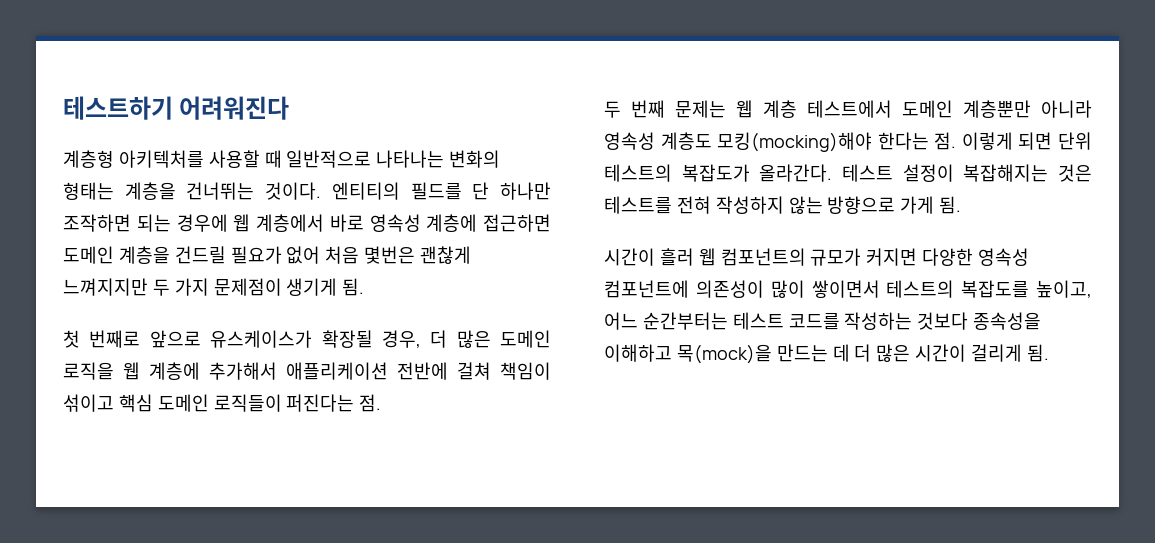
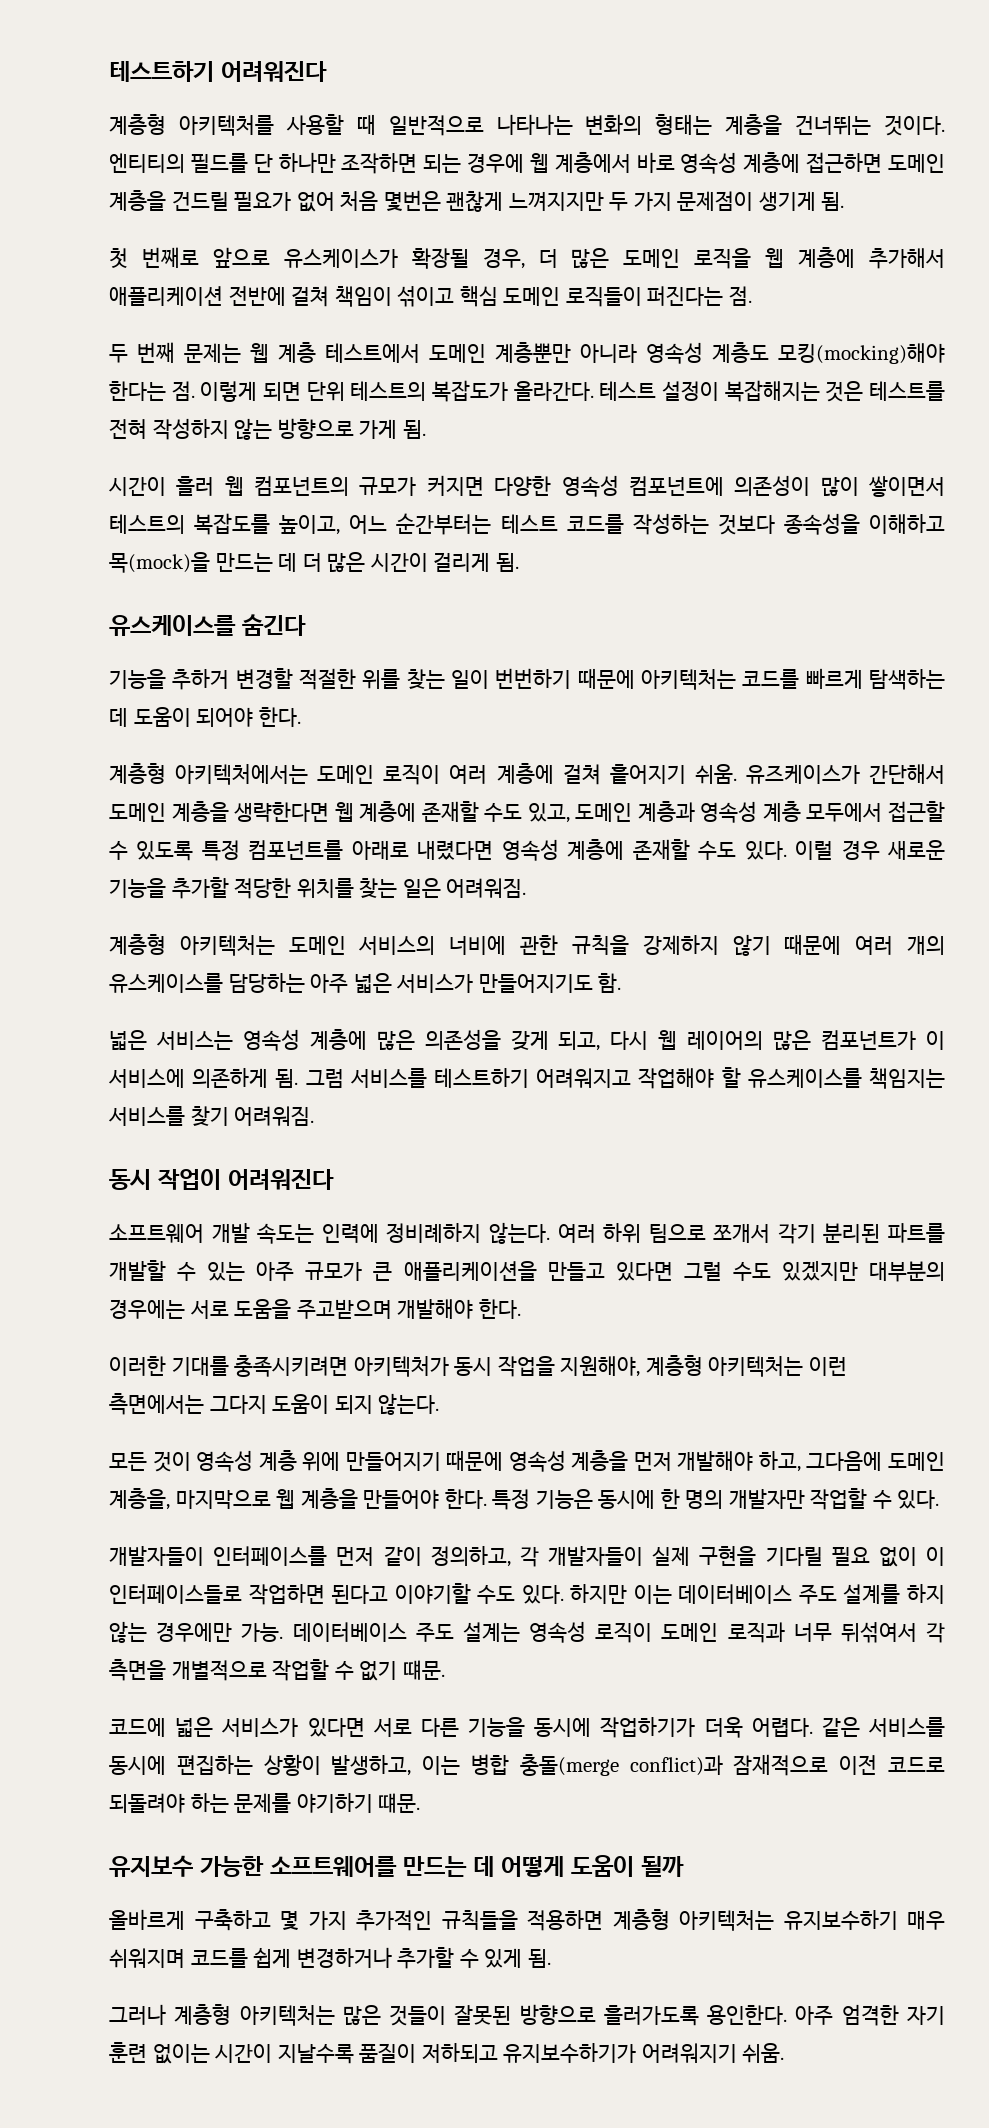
+ 유스케이스를 숨긴다
+ 기능을 추하거 변경할 적절한 위를 찾는 일이 번번하기 때문에 아키텍처는 코드를 빠르게 탐색하는 데 도움이 되어야 한다.
+ 계층형 아키텍처에서는 도메인 로직이 여러 계층에 걸쳐 흩어지기 쉬움. 유즈케이스가 간단해서 도메인 계층을 생략한다면 웹 계층에 존재할 수도 있고, 도메인 계층과 영속성 계층 모두에서 접근할 수 있도록 특정 컴포넌트를 아래로 내렸다면 영속성 계층에 존재할 수도 있다. 이럴 경우 새로운 기능을 추가할 적당한 위치를 찾는 일은 어려워짐.
+ 계층형 아키텍처는 도메인 서비스의 너비에 관한 규칙을 강제하지 않기 때문에 여러 개의 유스케이스를 담당하는 아주 넓은 서비스가 만들어지기도 함.
+ 넓은 서비스는 영속성 계층에 많은 의존성을 갖게 되고, 다시 웹 레이어의 많은 컴포넌트가 이 서비스에 의존하게 됨. 그럼 서비스를 테스트하기 어려워지고 작업해야 할 유스케이스를 책임지는 서비스를 찾기 어려워짐.
+ 동시 작업이 어려워진다
+ 소프트웨어 개발 속도는 인력에 정비례하지 않는다. 여러 하위 팀으로 쪼개서 각기 분리된 파트를 개발할 수 있는 아주 규모가 큰 애플리케이션을 만들고 있다면 그럴 수도 있겠지만 대부분의 경우에는 서로 도움을 주고받으며 개발해야 한다.
+ 이러한 기대를 충족시키려면 아키텍처가 동시 작업을 지원해야, 계층형 아키텍처는 이런 측면에서는 그다지 도움이 되지 않는다.
+ 모든 것이 영속성 계층 위에 만들어지기 때문에 영속성 계층을 먼저 개발해야 하고, 그다음에 도메인 계층을, 마지막으로 웹 계층을 만들어야 한다. 특정 기능은 동시에 한 명의 개발자만 작업할 수 있다.
+ 개발자들이 인터페이스를 먼저 같이 정의하고, 각 개발자들이 실제 구현을 기다릴 필요 없이 이 인터페이스들로 작업하면 된다고 이야기할 수도 있다. 하지만 이는 데이터베이스 주도 설계를 하지 않는 경우에만 가능. 데이터베이스 주도 설계는 영속성 로직이 도메인 로직과 너무 뒤섞여서 각 측면을 개별적으로 작업할 수 없기 떄문.
+ 코드에 넓은 서비스가 있다면 서로 다른 기능을 동시에 작업하기가 더욱 어렵다. 같은 서비스를 동시에 편집하는 상황이 발생하고, 이는 병합 충돌(merge conflict)과 잠재적으로 이전 코드로 되돌려야 하는 문제를 야기하기 떄문.
+ 유지보수 가능한 소프트웨어를 만드는 데 어떻게 도움이 될까
+ 올바르게 구축하고 몇 가지 추가적인 규칙들을 적용하면 계층형 아키텍처는 유지보수하기 매우 쉬워지며 코드를 쉽게 변경하거나 추가할 수 있게 됨.
+ 그러나 계층형 아키텍처는 많은 것들이 잘못된 방향으로 흘러가도록 용인한다. 아주 엄격한 자기 훈련 없이는 시간이 지날수록 품질이 저하되고 유지보수하기가 어려워지기 쉬움.

